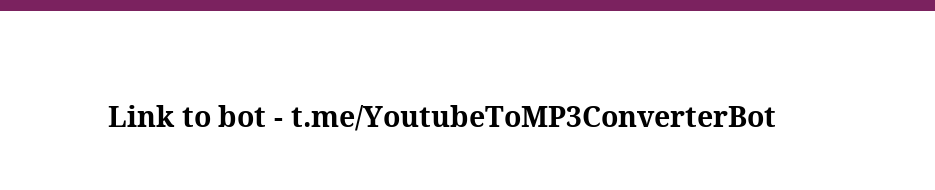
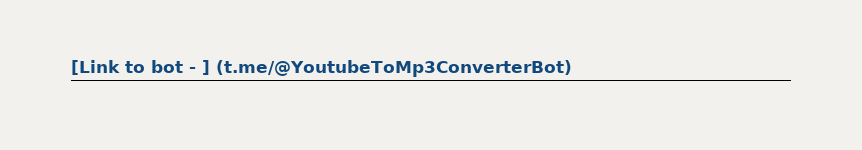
- Link to bot - t.me/YoutubeToMP3ConverterBot
+ [Link to bot - ] (t.me/@YoutubeToMp3ConverterBot)

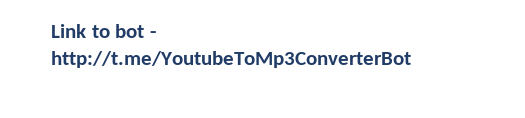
- [Link to bot - ] (t.me/@YoutubeToMp3ConverterBot)
+ Link to bot - http://t.me/YoutubeToMp3ConverterBot

